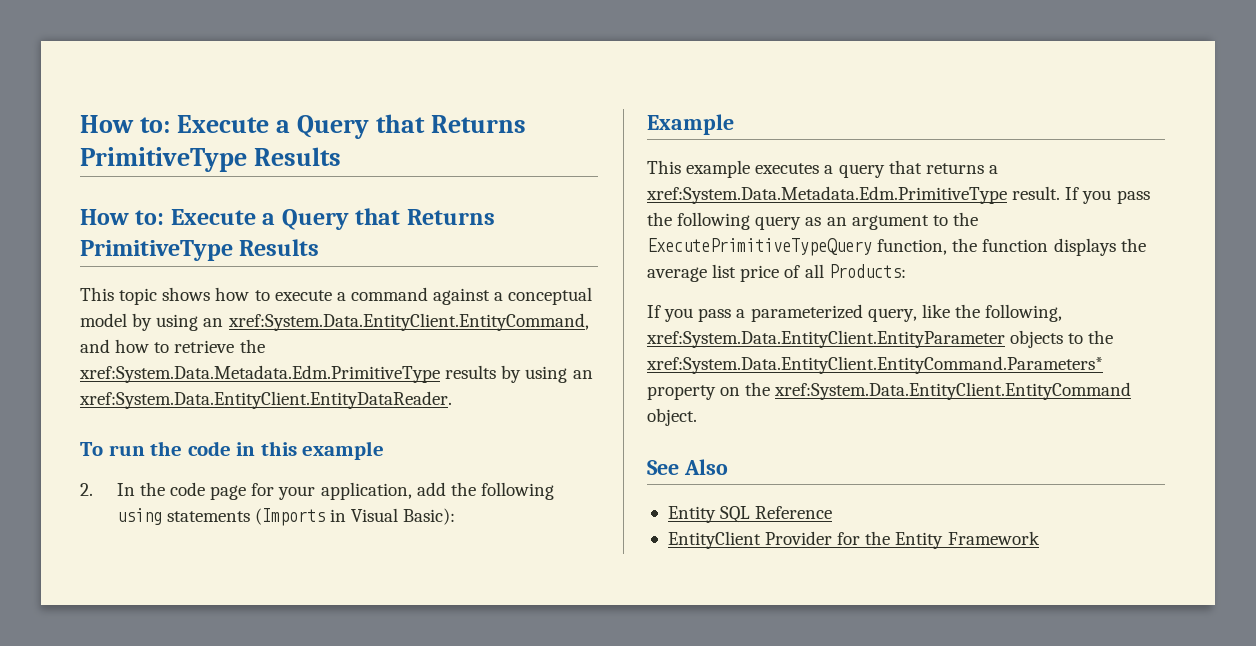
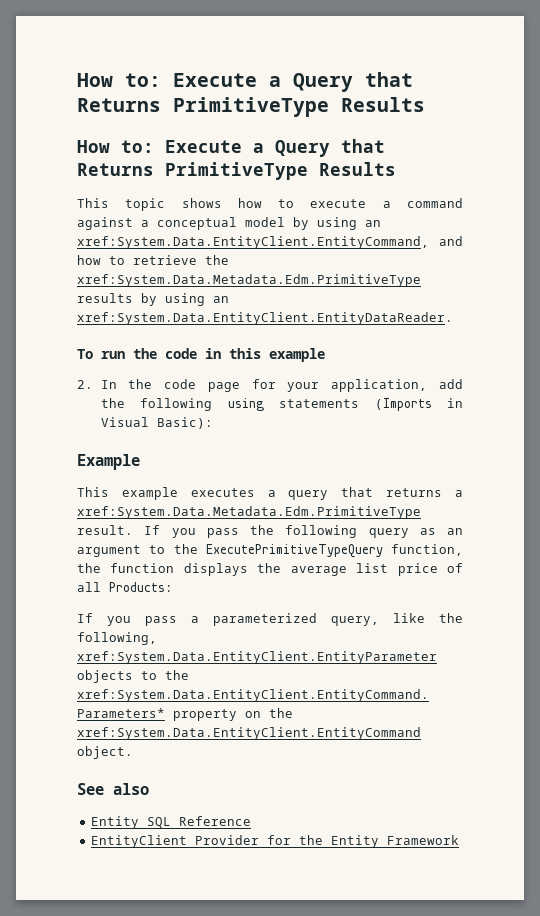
- See Also
+ See also

